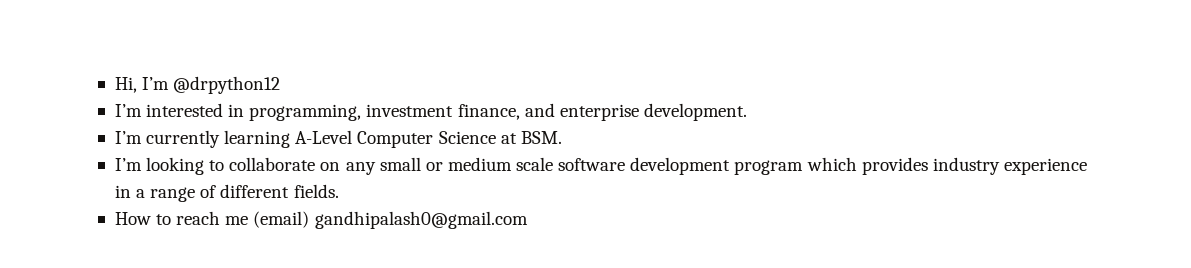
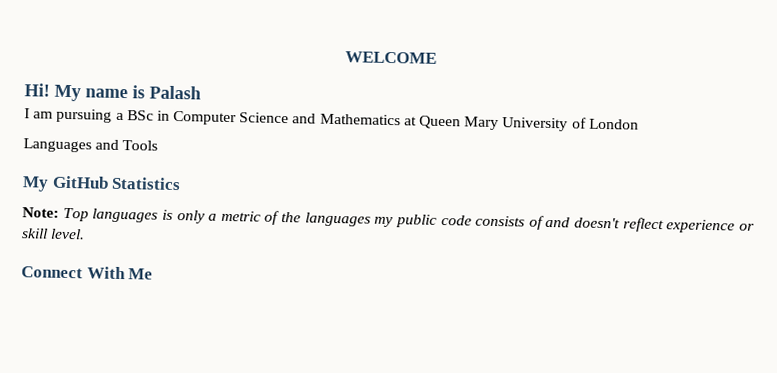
- Hi, I’m @drpython12
- I’m interested in programming, investment finance, and enterprise development.
- I’m currently learning A-Level Computer Science at BSM.
- I’m looking to collaborate on any small or medium scale software development program which provides industry experience in a range of different fields.
- How to reach me (email) gandhipalash0@gmail.com
+ WELCOME
+ Hi! My name is Palash
+ I am pursuing a BSc in Computer Science and Mathematics at Queen Mary University of London
+ Languages and Tools
+ My GitHub Statistics
+ Note: Top languages is only a metric of the languages my public code consists of and doesn't reflect experience or skill level.
+ Connect With Me

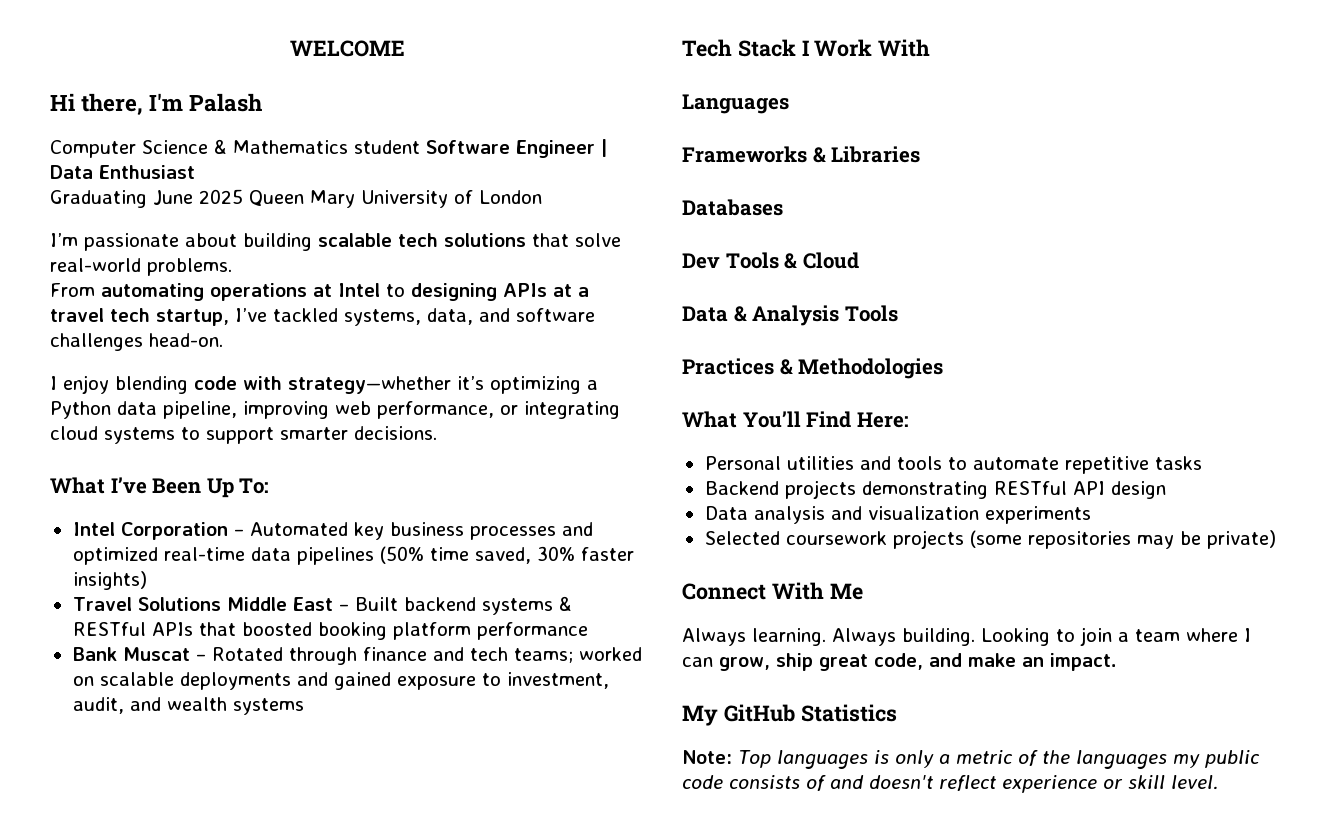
- Hi! My name is Palash
- I am pursuing a BSc in Computer Science and Mathematics at Queen Mary University of London
+ Hi there, I'm Palash
+ Computer Science & Mathematics student Software Engineer | Data Enthusiast
+ Graduating June 2025 Queen Mary University of London
- Languages and Tools
+ I’m passionate about building scalable tech solutions that solve real-world problems.
+ From automating operations at Intel to designing APIs at a travel tech startup, I’ve tackled systems, data, and software challenges head-on.
+ I enjoy blending code with strategy—whether it’s optimizing a Python data pipeline, improving web performance, or integrating cloud systems to support smarter decisions.
+ What I’ve Been Up To:
+ Intel Corporation – Automated key business processes and optimized real-time data pipelines (50% time saved, 30% faster insights)
+ Travel Solutions Middle East – Built backend systems & RESTful APIs that boosted booking platform performance
+ Bank Muscat – Rotated through finance and tech teams; worked on scalable deployments and gained exposure to investment, audit, and wealth systems
+ Tech Stack I Work With
+ Languages
+ Frameworks & Libraries
+ Databases
+ Dev Tools & Cloud
+ Data & Analysis Tools
+ Practices & Methodologies
+ What You’ll Find Here:
+ Personal utilities and tools to automate repetitive tasks
+ Backend projects demonstrating RESTful API design
+ Data analysis and visualization experiments
+ Selected coursework projects (some repositories may be private)
+ Connect With Me
+ Always learning. Always building. Looking to join a team where I can grow, ship great code, and make an impact.
- Connect With Me

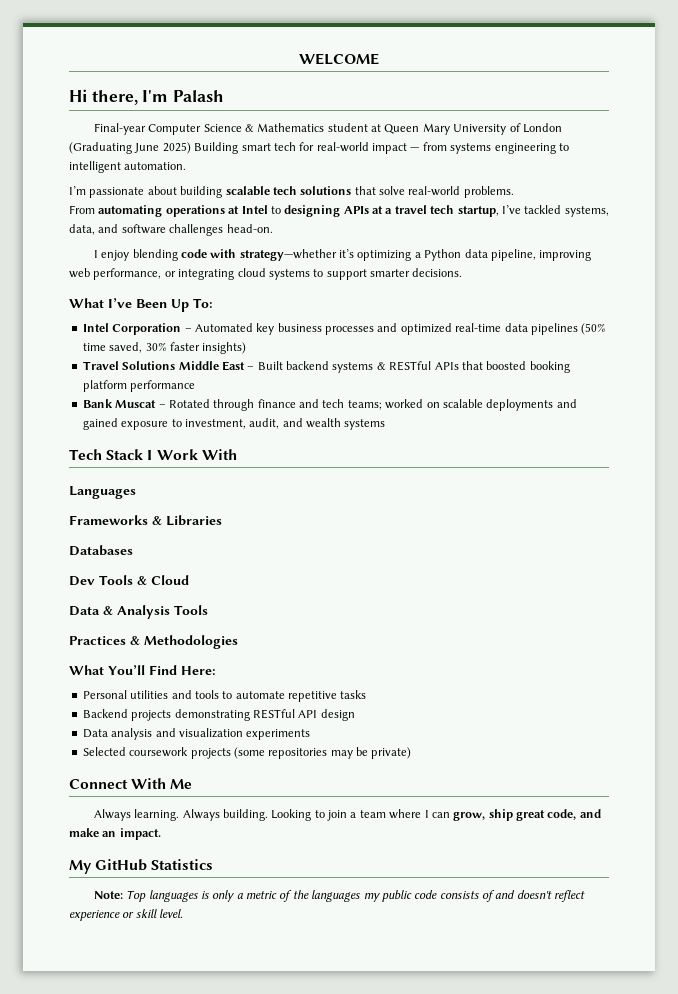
- Computer Science & Mathematics student Software Engineer | Data Enthusiast
- Graduating June 2025 Queen Mary University of London
+ Final-year Computer Science & Mathematics student at Queen Mary University of London (Graduating June 2025) Building smart tech for real-world impact — from systems engineering to intelligent automation.

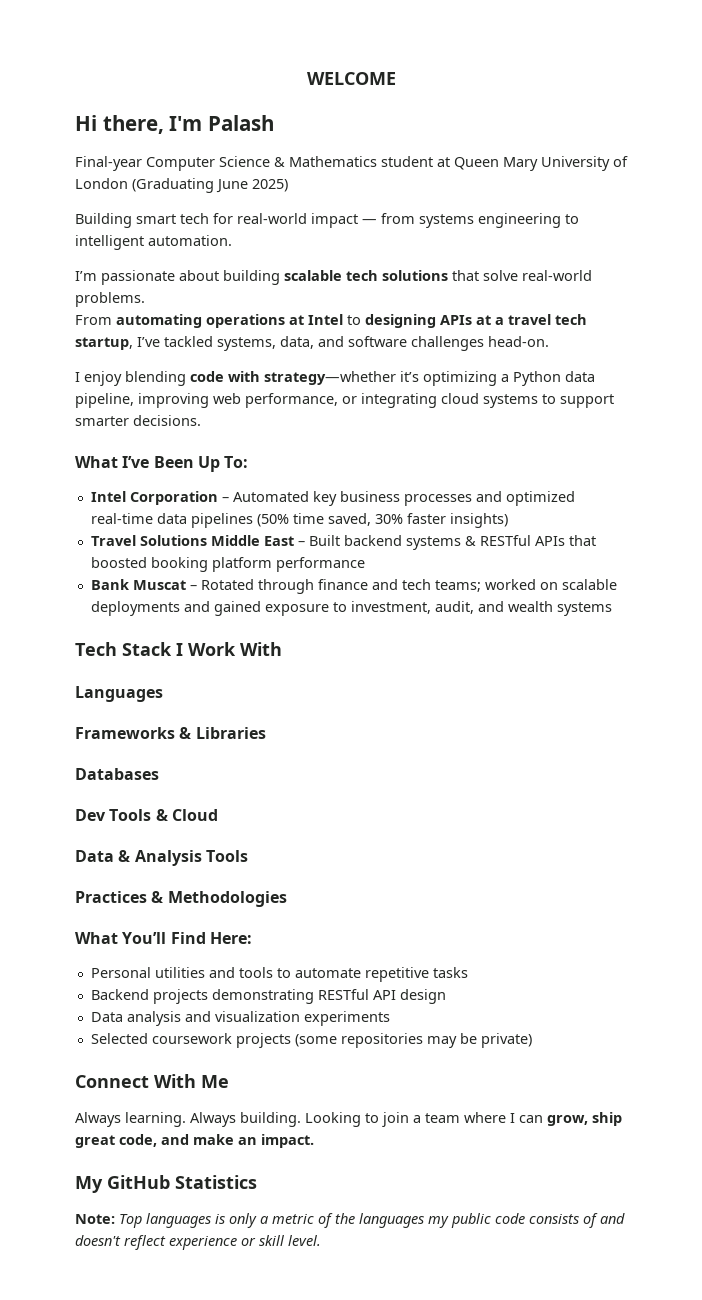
- Final-year Computer Science & Mathematics student at Queen Mary University of London (Graduating June 2025) Building smart tech for real-world impact — from systems engineering to intelligent automation.
+ Final-year Computer Science & Mathematics student at Queen Mary University of London (Graduating June 2025)
+ Building smart tech for real-world impact — from systems engineering to intelligent automation.

